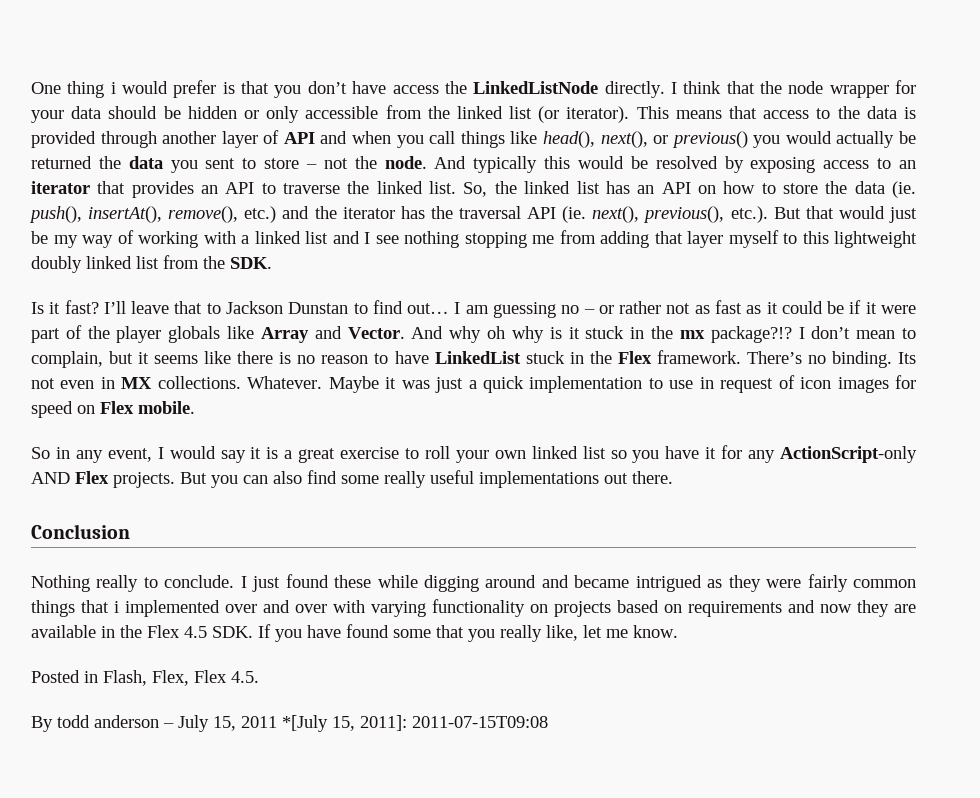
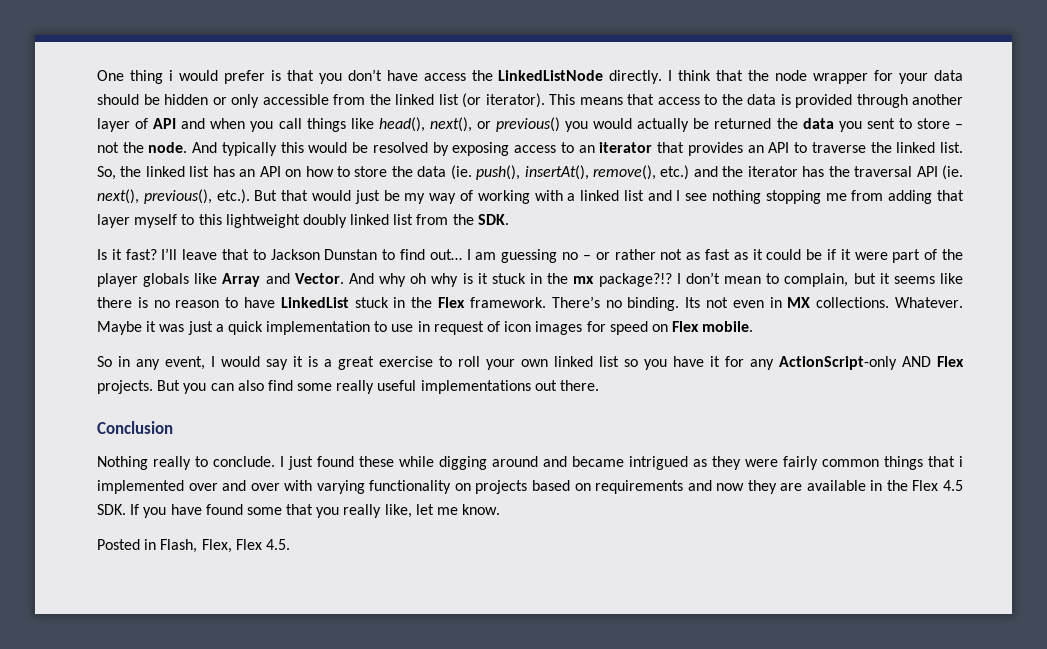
- By todd anderson – July 15, 2011 *[July 15, 2011]: 2011-07-15T09:08

